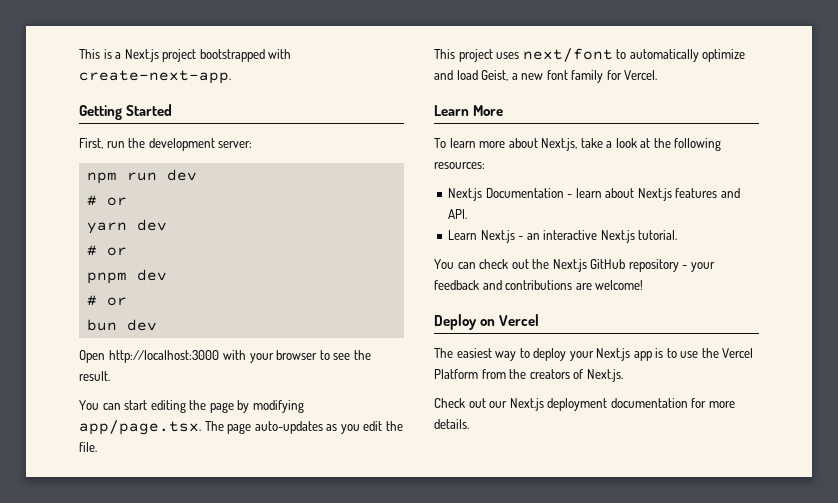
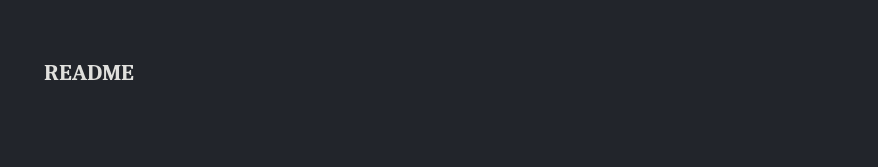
- This is a Next.js project bootstrapped with create-next-app.
- Getting Started
- First, run the development server:
- npm run dev
- # or
- yarn dev
- # or
- pnpm dev
- # or
- bun dev
- Open http://localhost:3000 with your browser to see the result.
- You can start editing the page by modifying app/page.tsx. The page auto-updates as you edit the file.
- This project uses next/font to automatically optimize and load Geist, a new font family for Vercel.
- Learn More
- To learn more about Next.js, take a look at the following resources:
- Next.js Documentation - learn about Next.js features and API.
- Learn Next.js - an interactive Next.js tutorial.
- You can check out the Next.js GitHub repository - your feedback and contributions are welcome!
- Deploy on Vercel
- The easiest way to deploy your Next.js app is to use the Vercel Platform from the creators of Next.js.
- Check out our Next.js deployment documentation for more details.
+ README

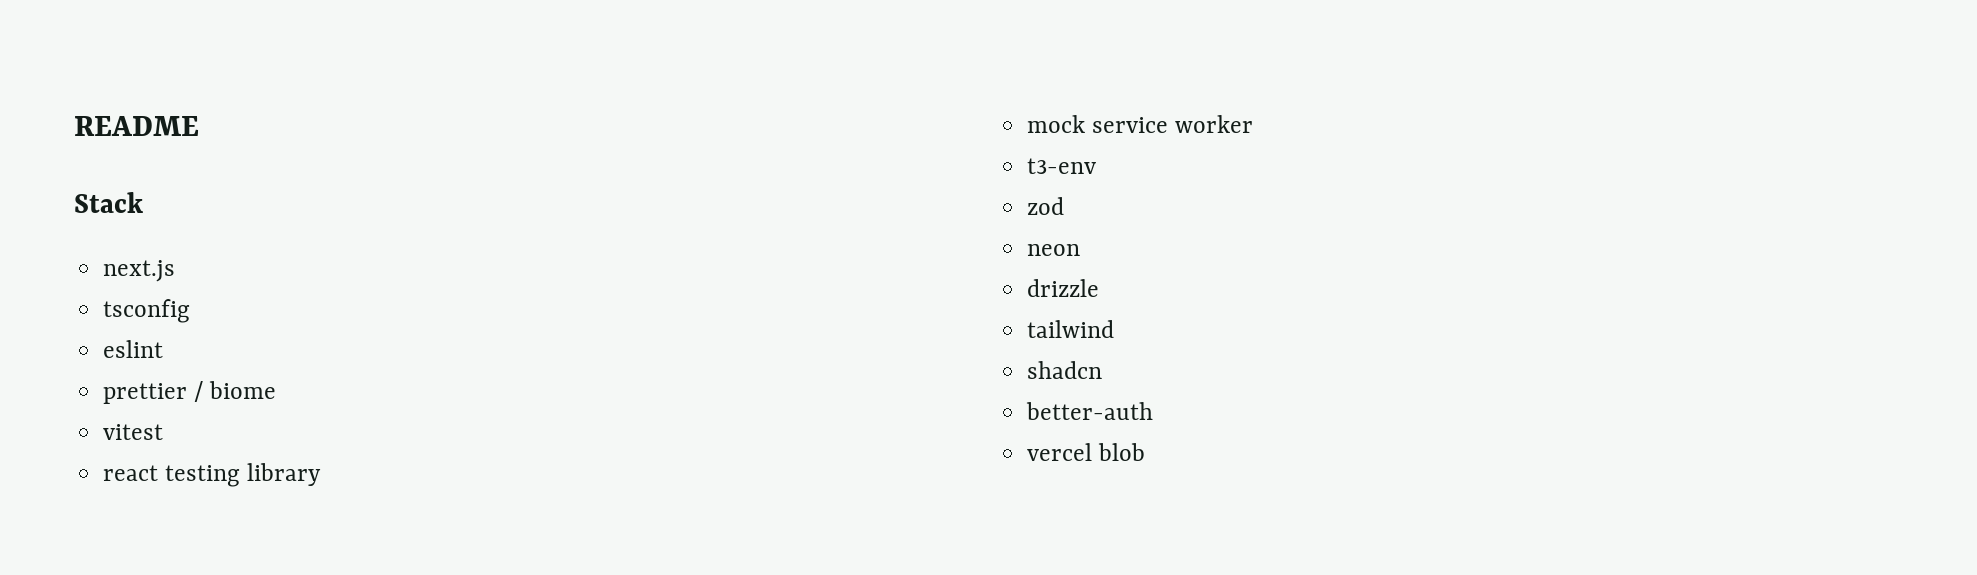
+ Stack
+ next.js
+ tsconfig
+ eslint
+ prettier / biome
+ vitest
+ react testing library
+ mock service worker
+ t3-env
+ zod
+ neon
+ drizzle
+ tailwind
+ shadcn
+ better-auth
+ vercel blob

